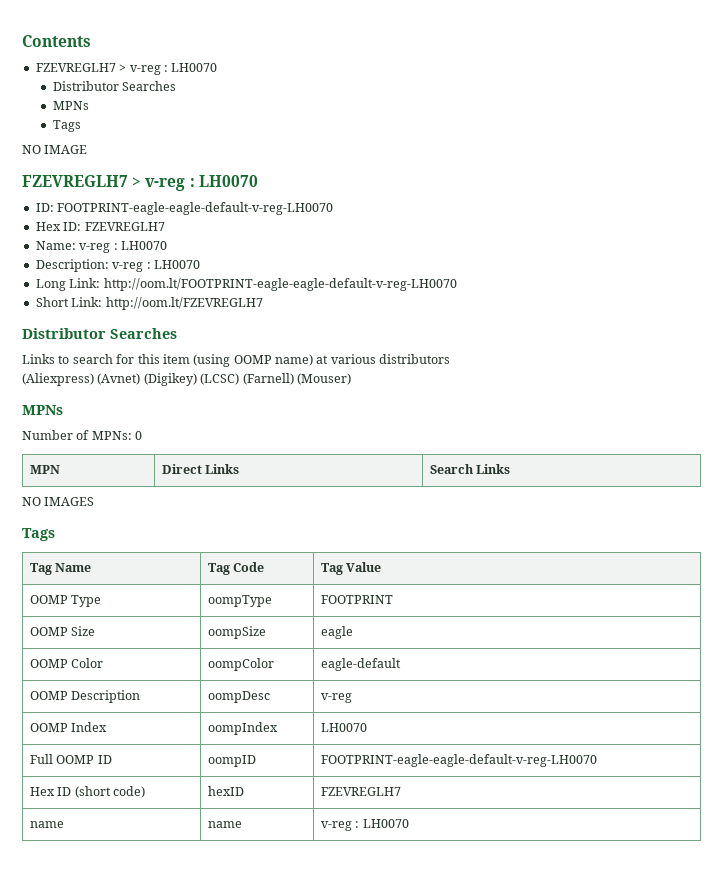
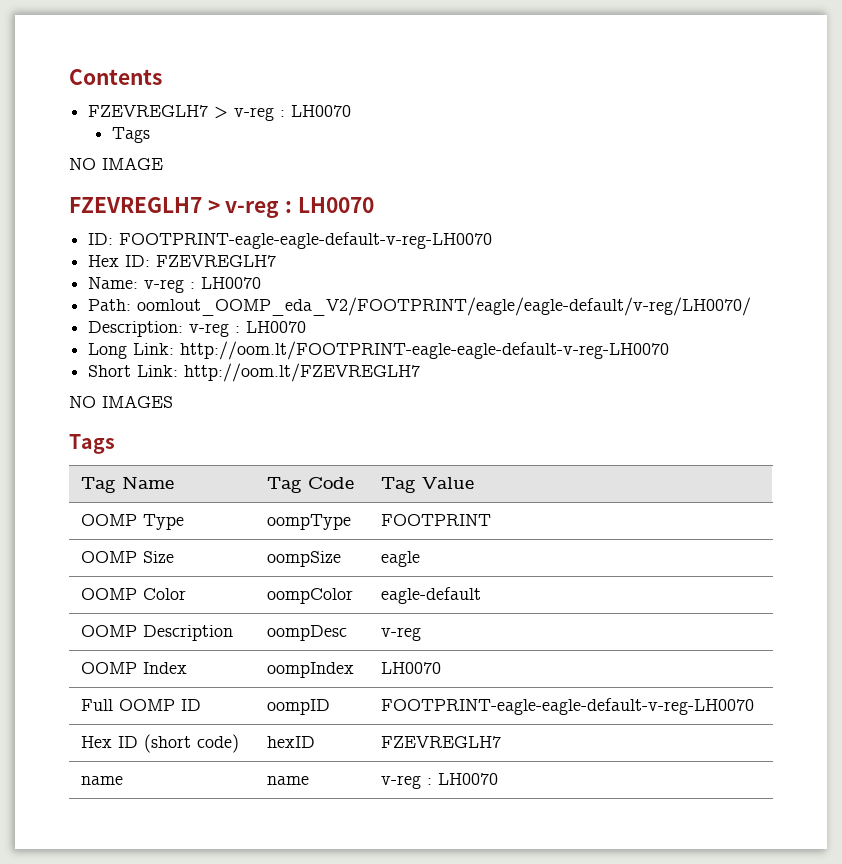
  Contents
  FZEVREGLH7 > v-reg : LH0070
- Distributor Searches
- MPNs
+ Path: oomlout_OOMP_eda_V2/FOOTPRINT/eagle/eagle-default/v-reg/LH0070/
  Short Link: http://oom.lt/FZEVREGLH7
- Distributor Searches
- Links to search for this item (using OOMP name) at various distributors
- (Aliexpress) (Avnet) (Digikey) (LCSC) (Farnell) (Mouser)
- MPNs
- Number of MPNs: 0
- MPN | Direct Links | Search Links

